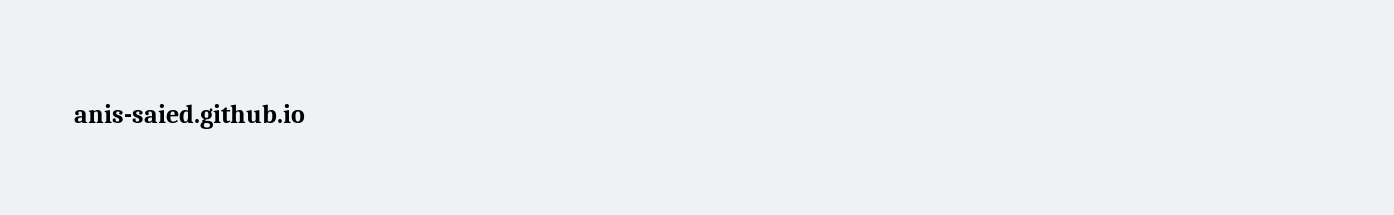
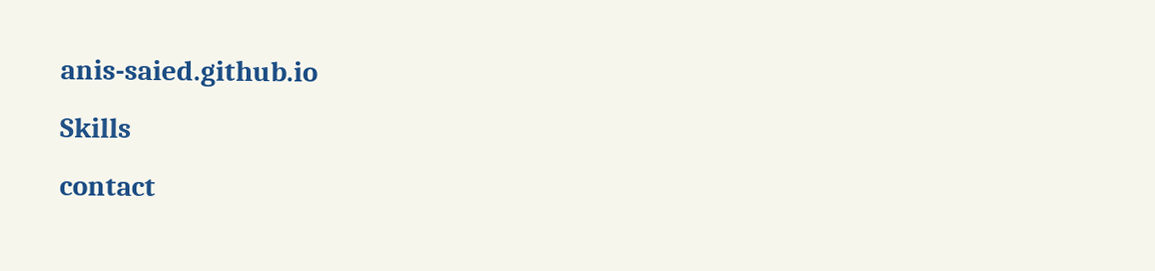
+ Skills
+ contact

